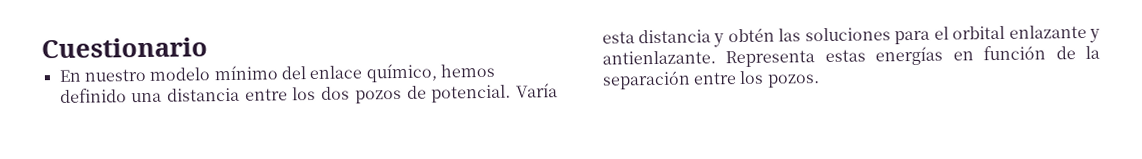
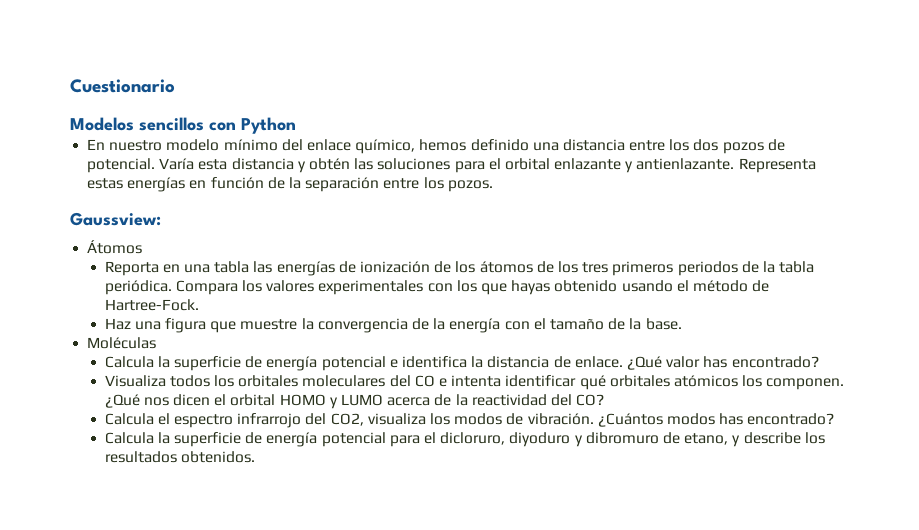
+ Modelos sencillos con Python
+ Gaussview:
+ Átomos
+ Reporta en una tabla las energías de ionización de los átomos de los tres primeros periodos de la tabla periódica. Compara los valores experimentales con los que hayas obtenido usando el método de Hartree-Fock.
+ Haz una figura que muestre la convergencia de la energía con el tamaño de la base.
+ Moléculas
+ Calcula la superficie de energía potencial e identifica la distancia de enlace. ¿Qué valor has encontrado?
+ Visualiza todos los orbitales moleculares del CO e intenta identificar qué orbitales atómicos los componen. ¿Qué nos dicen el orbital HOMO y LUMO acerca de la reactividad del CO?
+ Calcula el espectro infrarrojo del CO2, visualiza los modos de vibración. ¿Cuántos modos has encontrado?
+ Calcula la superficie de energía potencial para el dicloruro, diyoduro y dibromuro de etano, y describe los resultados obtenidos.

